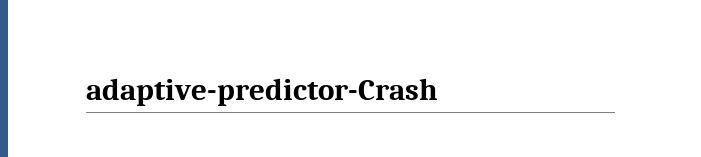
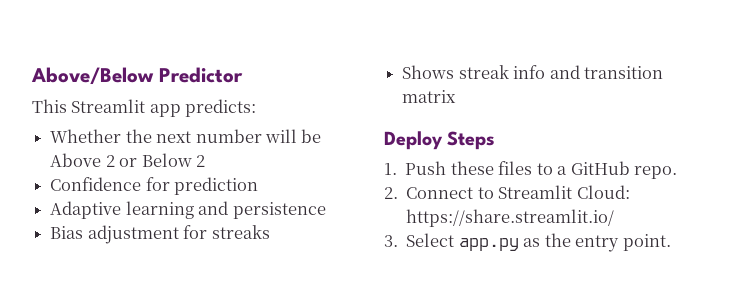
- adaptive-predictor-Crash
+ Above/Below Predictor
+ This Streamlit app predicts:
+ Whether the next number will be Above 2 or Below 2
+ Confidence for prediction
+ Adaptive learning and persistence
+ Bias adjustment for streaks
+ Shows streak info and transition matrix
+ Deploy Steps
+ 1. Push these files to a GitHub repo.
+ 2. Connect to Streamlit Cloud: https://share.streamlit.io/
+ 3. Select app.py as the entry point.

